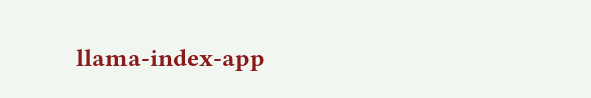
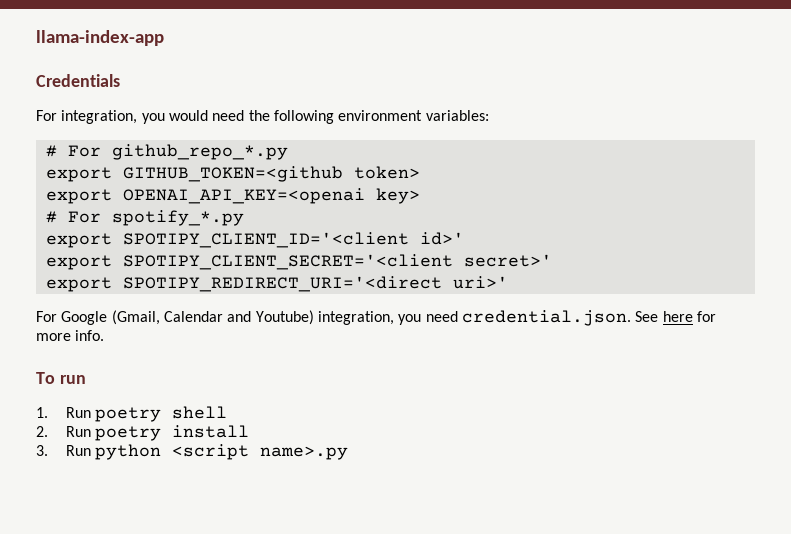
+ Credentials
+ For integration, you would need the following environment variables:
+ # For github_repo_*.py
+ export GITHUB_TOKEN=<github token>
+ export OPENAI_API_KEY=<openai key>
+ # For spotify_*.py
+ export SPOTIPY_CLIENT_ID='<client id>'
+ export SPOTIPY_CLIENT_SECRET='<client secret>'
+ export SPOTIPY_REDIRECT_URI='<direct uri>'
+ For Google (Gmail, Calendar and Youtube) integration, you need credential.json. See here for more info.
+ To run
+ 1. Run poetry shell
+ 2. Run poetry install
+ 3. Run python <script name>.py

